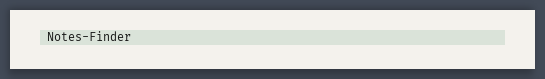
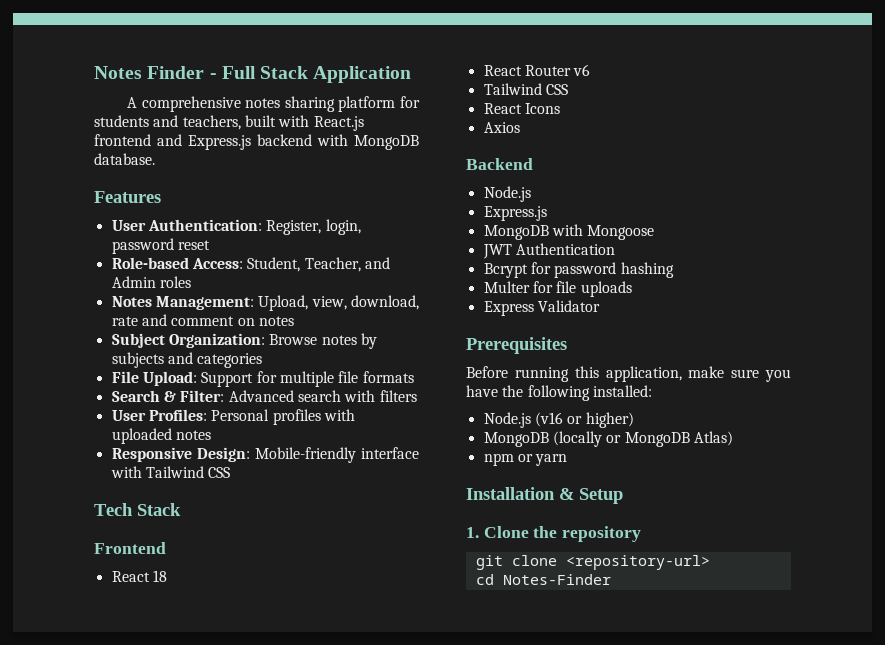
- Notes-Finder
+ Notes Finder - Full Stack Application
+ A comprehensive notes sharing platform for students and teachers, built with React.js frontend and Express.js backend with MongoDB database.
+ Features
+ User Authentication: Register, login, password reset
+ Role-based Access: Student, Teacher, and Admin roles
+ Notes Management: Upload, view, download, rate and comment on notes
+ Subject Organization: Browse notes by subjects and categories
+ File Upload: Support for multiple file formats
+ Search & Filter: Advanced search with filters
+ User Profiles: Personal profiles with uploaded notes
+ Responsive Design: Mobile-friendly interface with Tailwind CSS
+ Tech Stack
+ Frontend
+ React 18
+ React Router v6
+ Tailwind CSS
+ React Icons
+ Axios
+ Backend
+ Node.js
+ Express.js
+ MongoDB with Mongoose
+ JWT Authentication
+ Bcrypt for password hashing
+ Multer for file uploads
+ Express Validator
+ Prerequisites
+ Before running this application, make sure you have the following installed:
+ Node.js (v16 or higher)
+ MongoDB (locally or MongoDB Atlas)
+ npm or yarn
+ Installation & Setup
+ 1. Clone the repository
+ git clone <repository-url>
+ cd Notes-Finder

